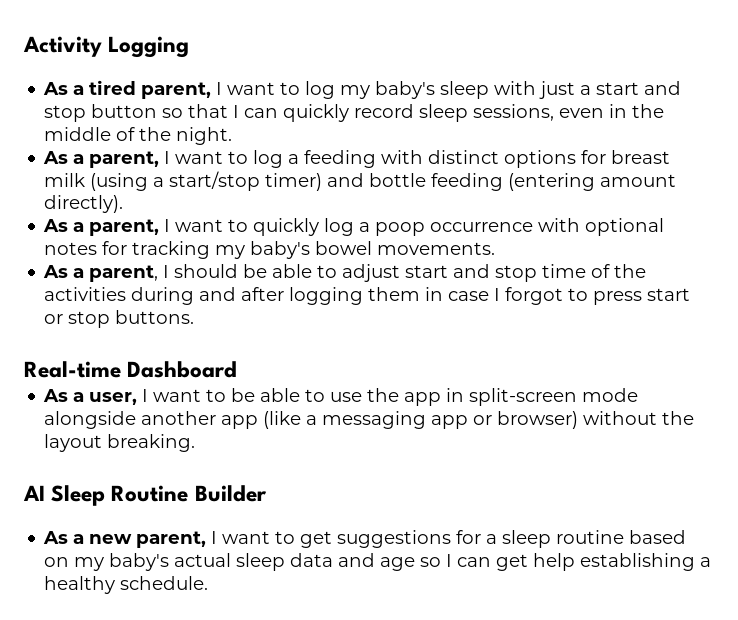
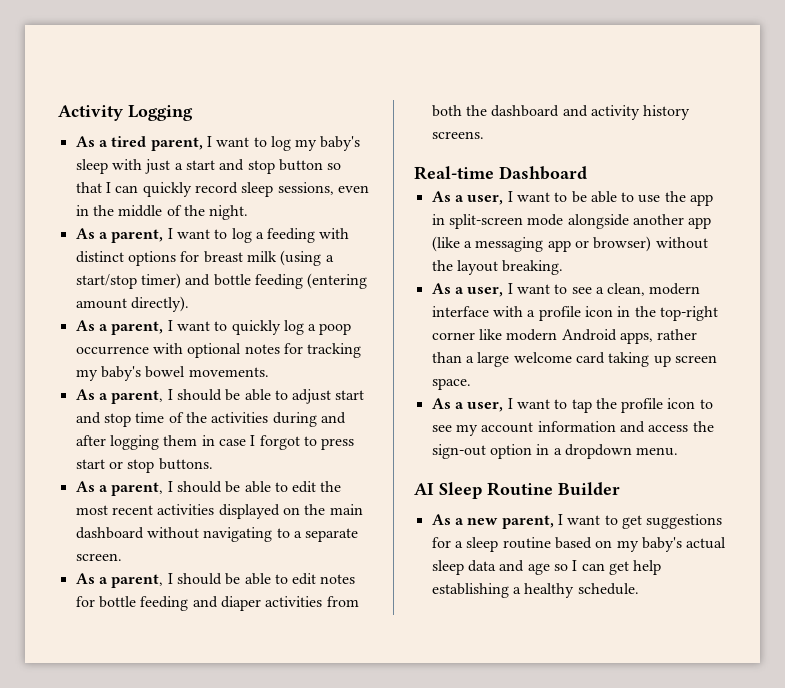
+ As a parent, I should be able to edit the most recent activities displayed on the main dashboard without navigating to a separate screen.
+ As a parent, I should be able to edit notes for bottle feeding and diaper activities from both the dashboard and activity history screens.
+ As a user, I want to see a clean, modern interface with a profile icon in the top-right corner like modern Android apps, rather than a large welcome card taking up screen space.
+ As a user, I want to tap the profile icon to see my account information and access the sign-out option in a dropdown menu.

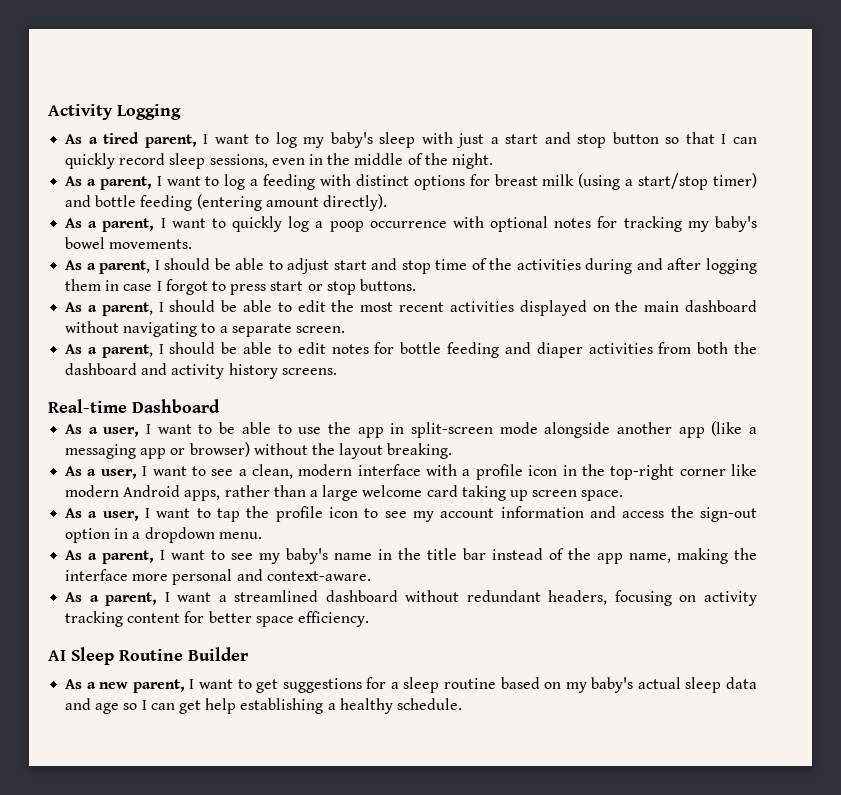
+ As a parent, I want to see my baby's name in the title bar instead of the app name, making the interface more personal and context-aware.
+ As a parent, I want a streamlined dashboard without redundant headers, focusing on activity tracking content for better space efficiency.

